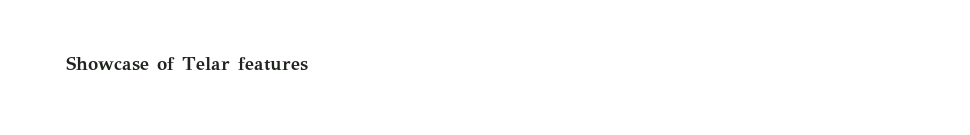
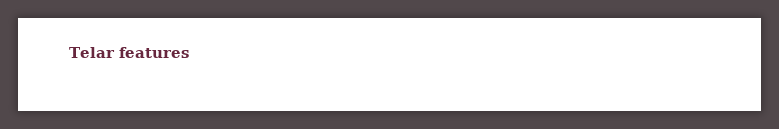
- Showcase of Telar features
+ Telar features

